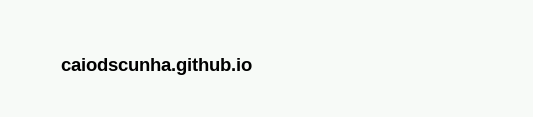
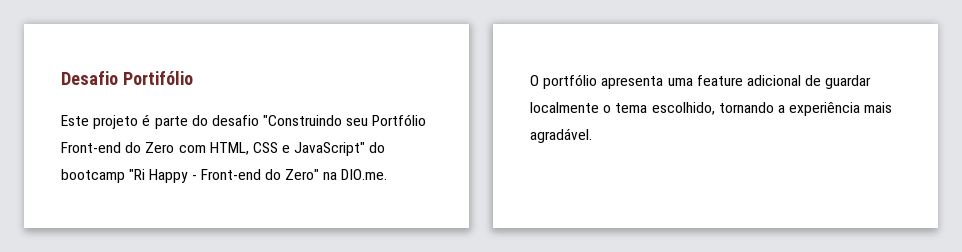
- caiodscunha.github.io
+ Desafio Portifólio
+ Este projeto é parte do desafio "Construindo seu Portfólio Front-end do Zero com HTML, CSS e JavaScript" do bootcamp "Ri Happy - Front-end do Zero" na DIO.me.
+ O portfólio apresenta uma feature adicional de guardar localmente o tema escolhido, tornando a experiência mais agradável.

